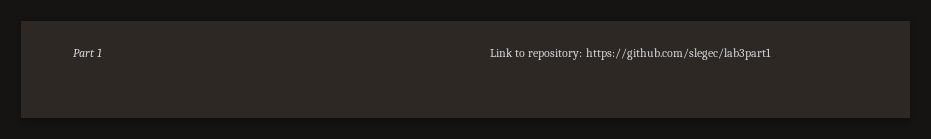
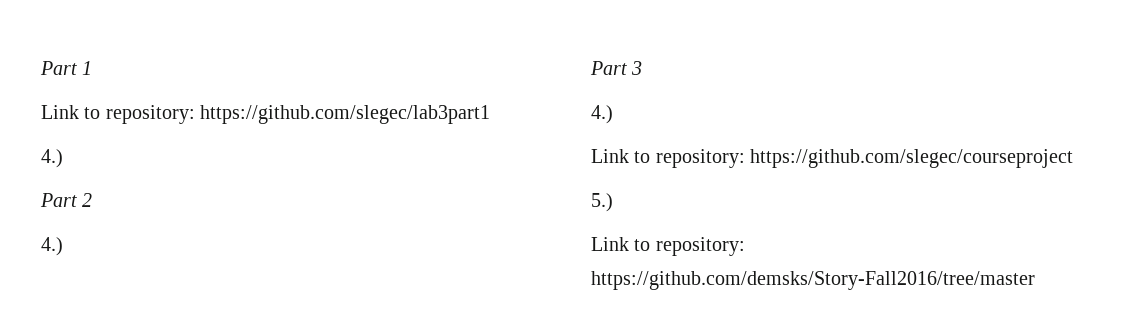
  Link to repository: https://github.com/slegec/lab3part1
+ 4.)
+ Part 2
+ 4.)
+ Part 3
+ 4.)
+ Link to repository: https://github.com/slegec/courseproject
+ 5.)
+ Link to repository: https://github.com/demsks/Story-Fall2016/tree/master

